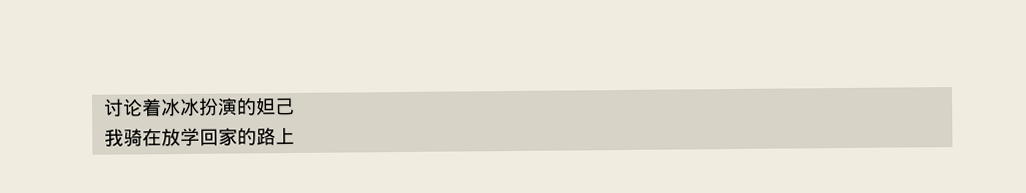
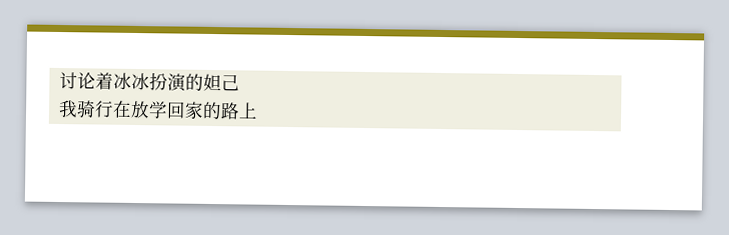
- 我骑在放学回家的路上
+ 我骑行在放学回家的路上

